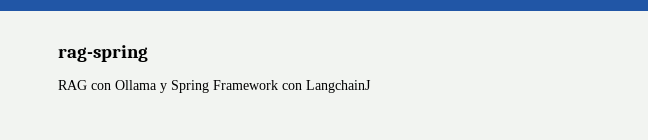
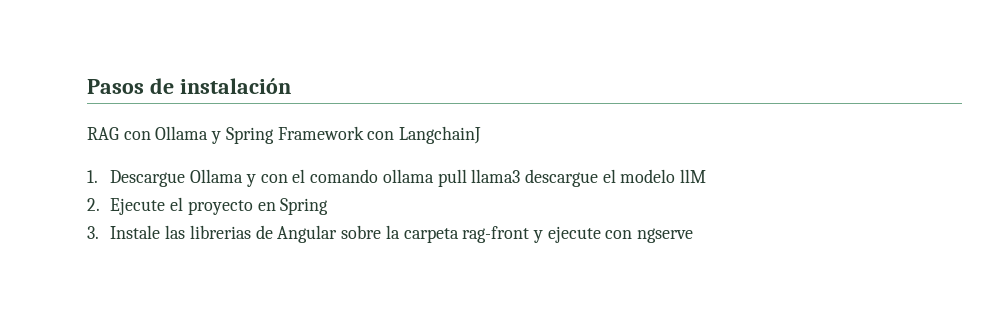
- rag-spring
+ Pasos de instalación
+ 1. Descargue Ollama y con el comando ollama pull llama3 descargue el modelo llM
+ 2. Ejecute el proyecto en Spring
+ 3. Instale las librerias de Angular sobre la carpeta rag-front y ejecute con ngserve

